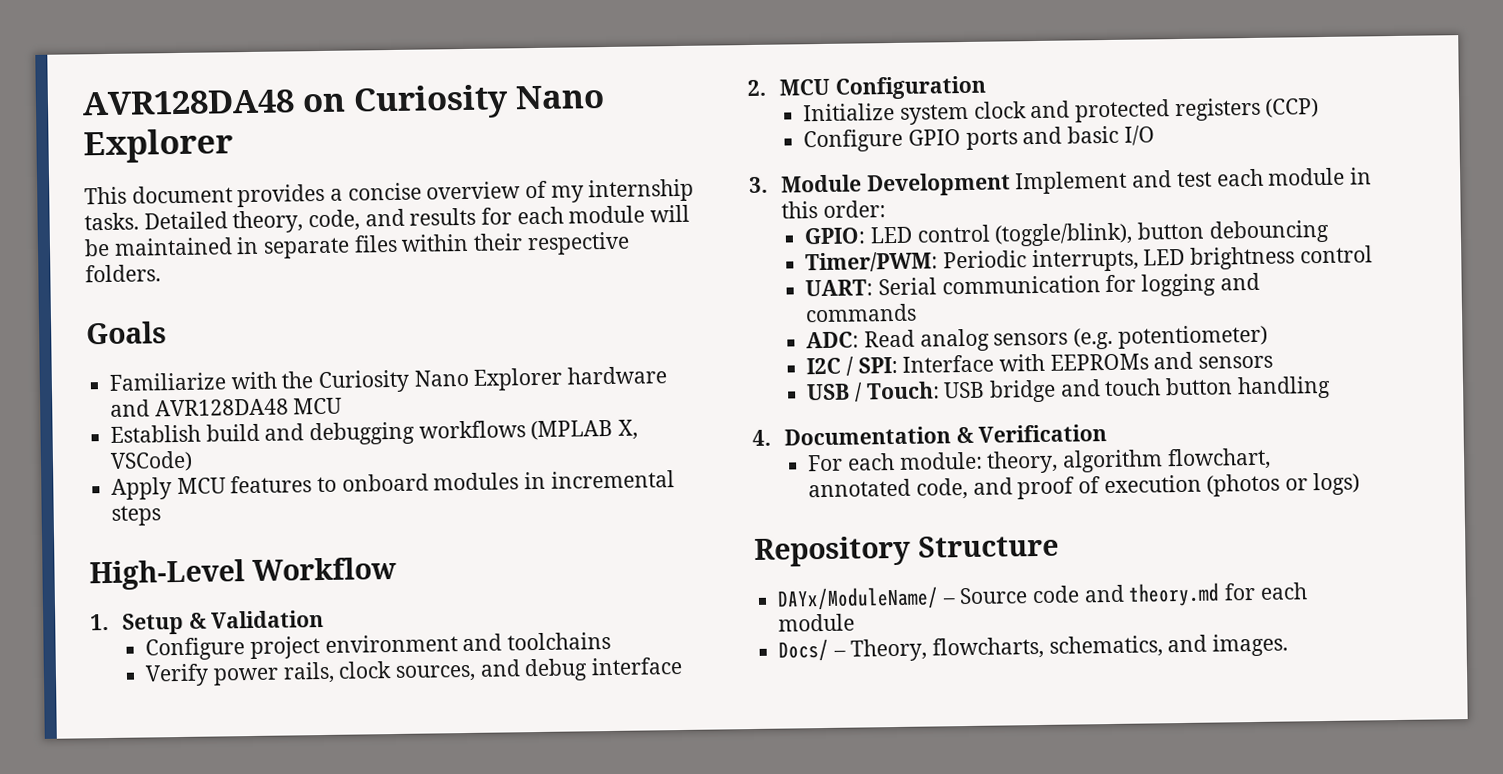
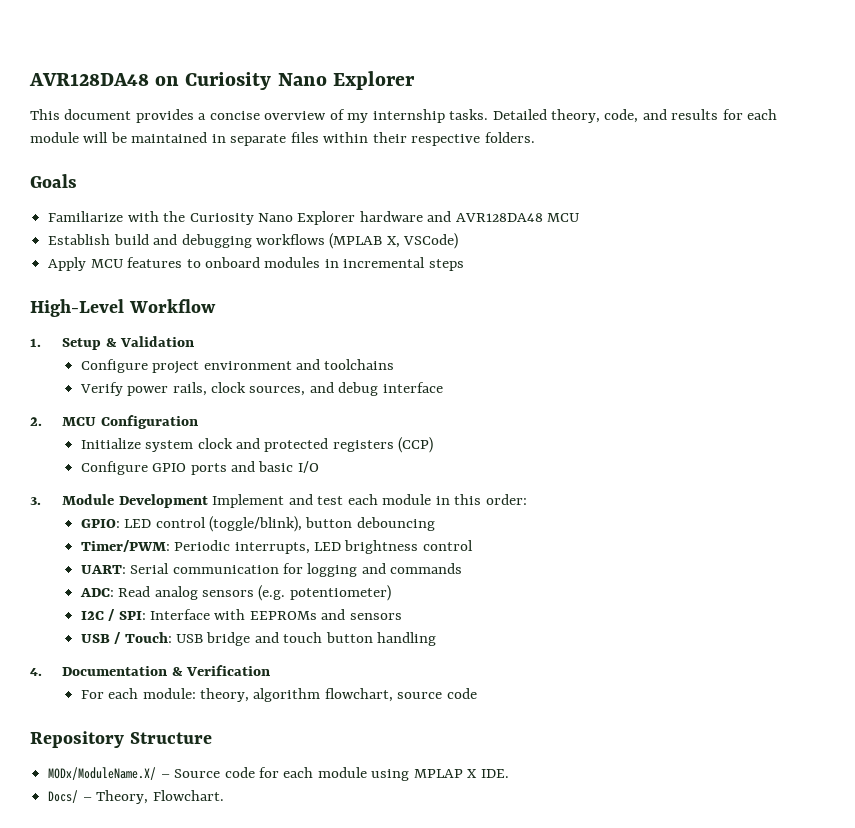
- For each module: theory, algorithm flowchart, annotated code, and proof of execution (photos or logs)
+ For each module: theory, algorithm flowchart, source code
- DAYx/ModuleName/ – Source code and theory.md for each module
+ MODx/ModuleName.X/ – Source code for each module using MPLAP X IDE.
- Docs/ – Theory, flowcharts, schematics, and images.
+ Docs/ – Theory, Flowchart.

